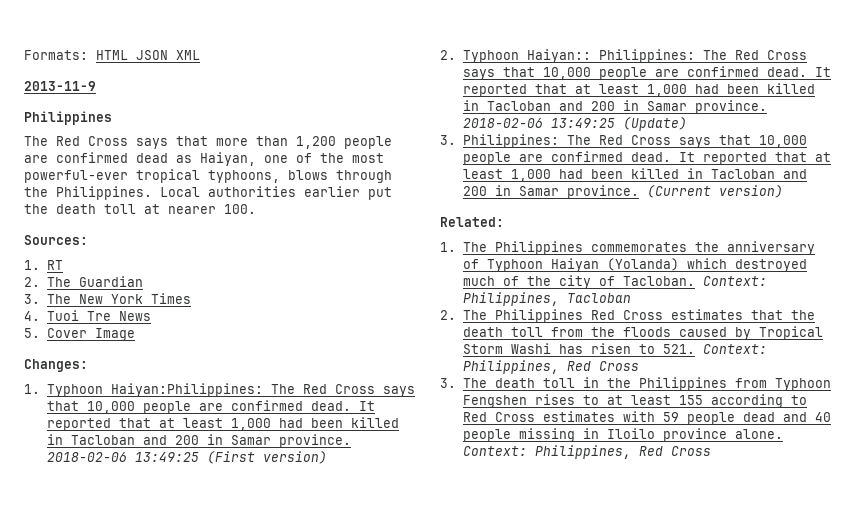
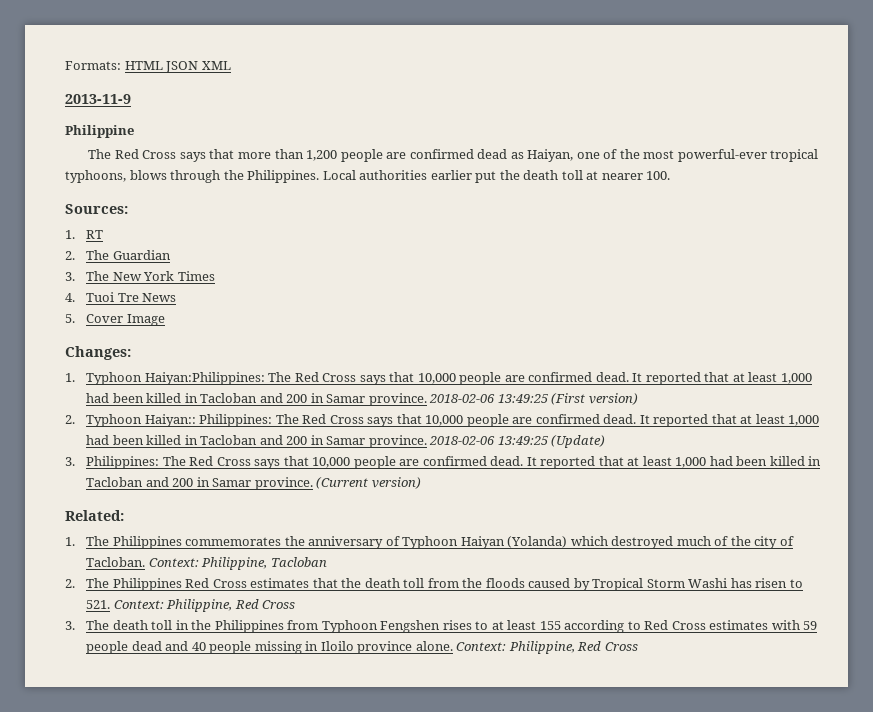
  2013-11-9
- Philippines
+ Philippine
- Context: Philippines, Tacloban
+ Context: Philippine, Tacloban
- 2. The Philippines Red Cross estimates that the death toll from the floods caused by Tropical Storm Washi has risen to 521. Context: Philippines, Red Cross
+ 2. The Philippines Red Cross estimates that the death toll from the floods caused by Tropical Storm Washi has risen to 521. Context: Philippine, Red Cross
- 3. The death toll in the Philippines from Typhoon Fengshen rises to at least 155 according to Red Cross estimates with 59 people dead and 40 people missing in Iloilo province alone. Context: Philippines, Red Cross
+ 3. The death toll in the Philippines from Typhoon Fengshen rises to at least 155 according to Red Cross estimates with 59 people dead and 40 people missing in Iloilo province alone. Context: Philippine, Red Cross

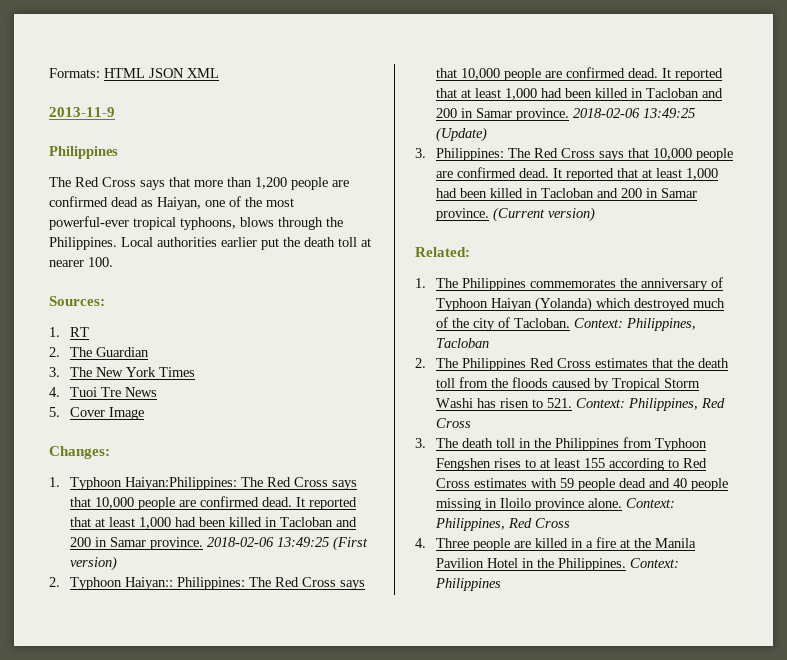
  2013-11-9
- Philippine
+ Philippines
- Context: Philippine, Tacloban
+ Context: Philippines, Tacloban
- 2. The Philippines Red Cross estimates that the death toll from the floods caused by Tropical Storm Washi has risen to 521. Context: Philippine, Red Cross
+ 2. The Philippines Red Cross estimates that the death toll from the floods caused by Tropical Storm Washi has risen to 521. Context: Philippines, Red Cross
- 3. The death toll in the Philippines from Typhoon Fengshen rises to at least 155 according to Red Cross estimates with 59 people dead and 40 people missing in Iloilo province alone. Context: Philippine, Red Cross
+ 3. The death toll in the Philippines from Typhoon Fengshen rises to at least 155 according to Red Cross estimates with 59 people dead and 40 people missing in Iloilo province alone. Context: Philippines, Red Cross
+ 4. Three people are killed in a fire at the Manila Pavilion Hotel in the Philippines. Context: Philippines

